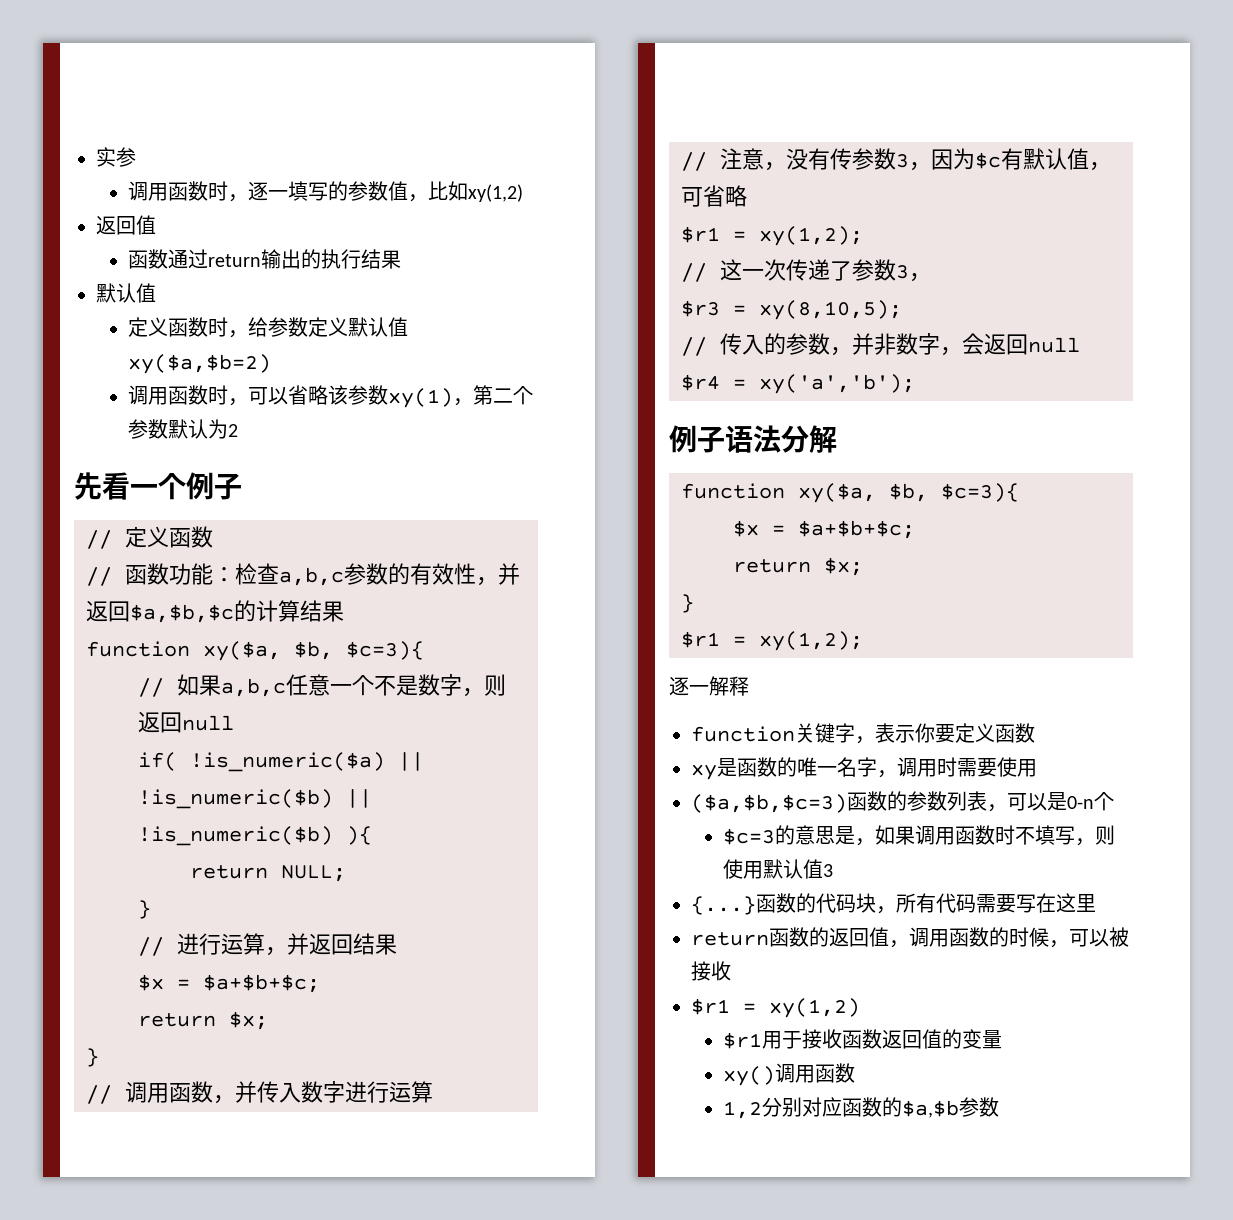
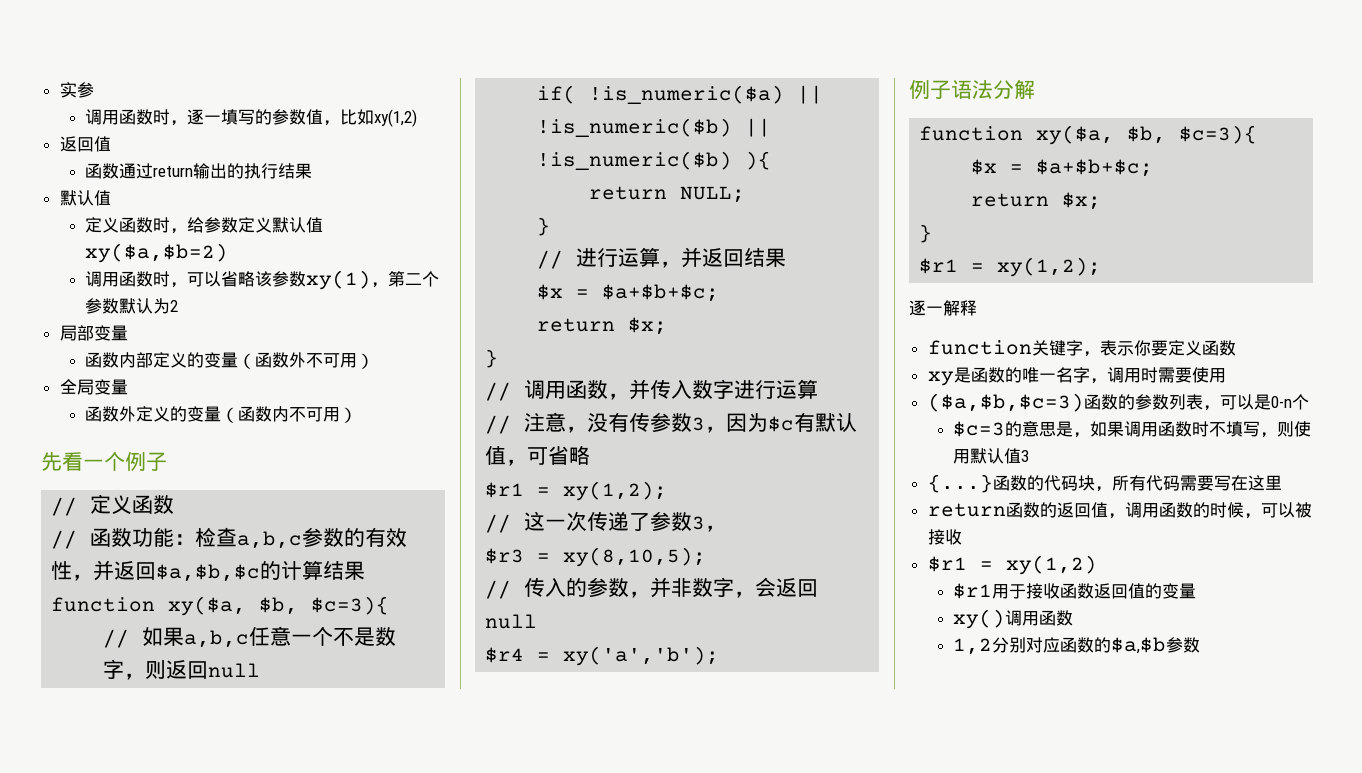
+ 局部变量
+ 函数内部定义的变量（函数外不可用）
+ 全局变量
+ 函数外定义的变量（函数内不可用）

